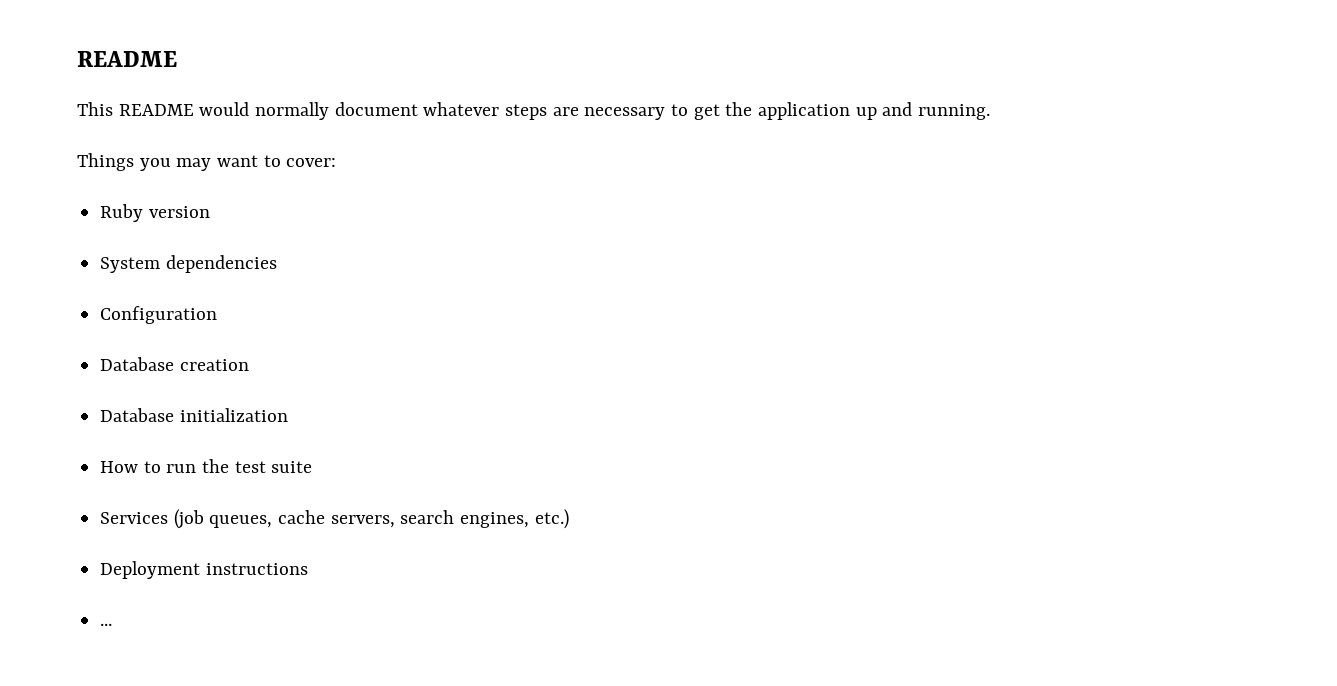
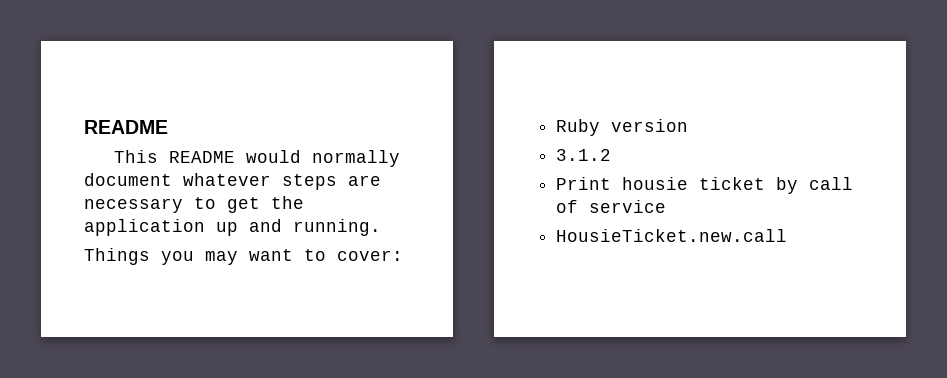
- System dependencies
- Configuration
- Database creation
- Database initialization
- How to run the test suite
- Services (job queues, cache servers, search engines, etc.)
- Deployment instructions
- ...
+ 3.1.2
+ Print housie ticket by call of service
+ HousieTicket.new.call

